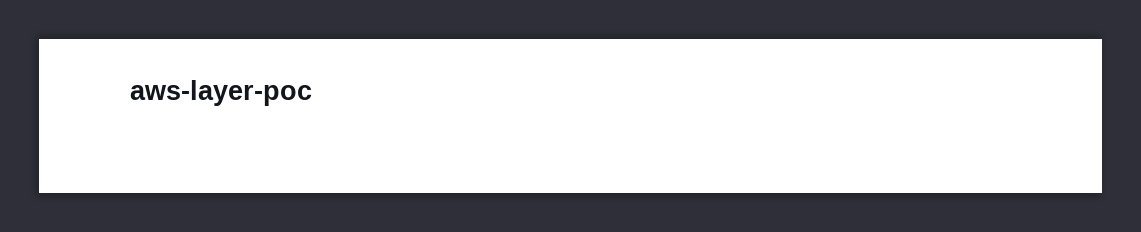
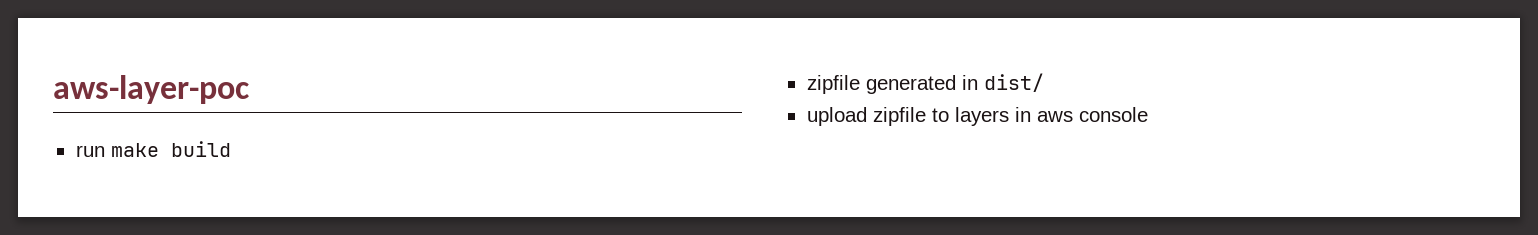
+ run make build
+ zipfile generated in dist/
+ upload zipfile to layers in aws console

